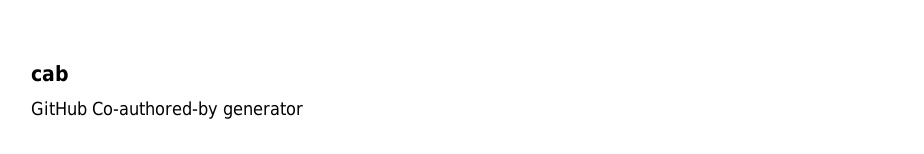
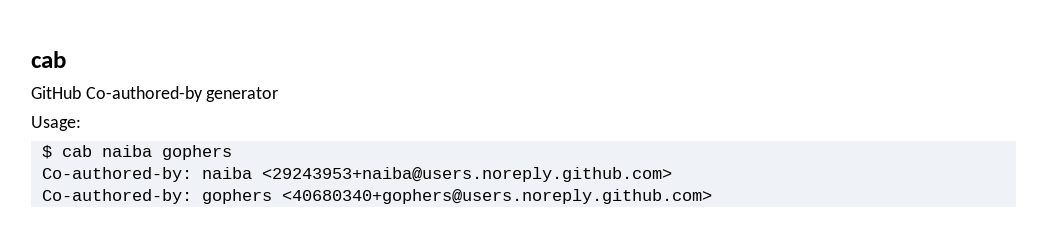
+ Usage:
+ $ cab naiba gophers
+ Co-authored-by: naiba <29243953+naiba@users.noreply.github.com>
+ Co-authored-by: gophers <40680340+gophers@users.noreply.github.com>

